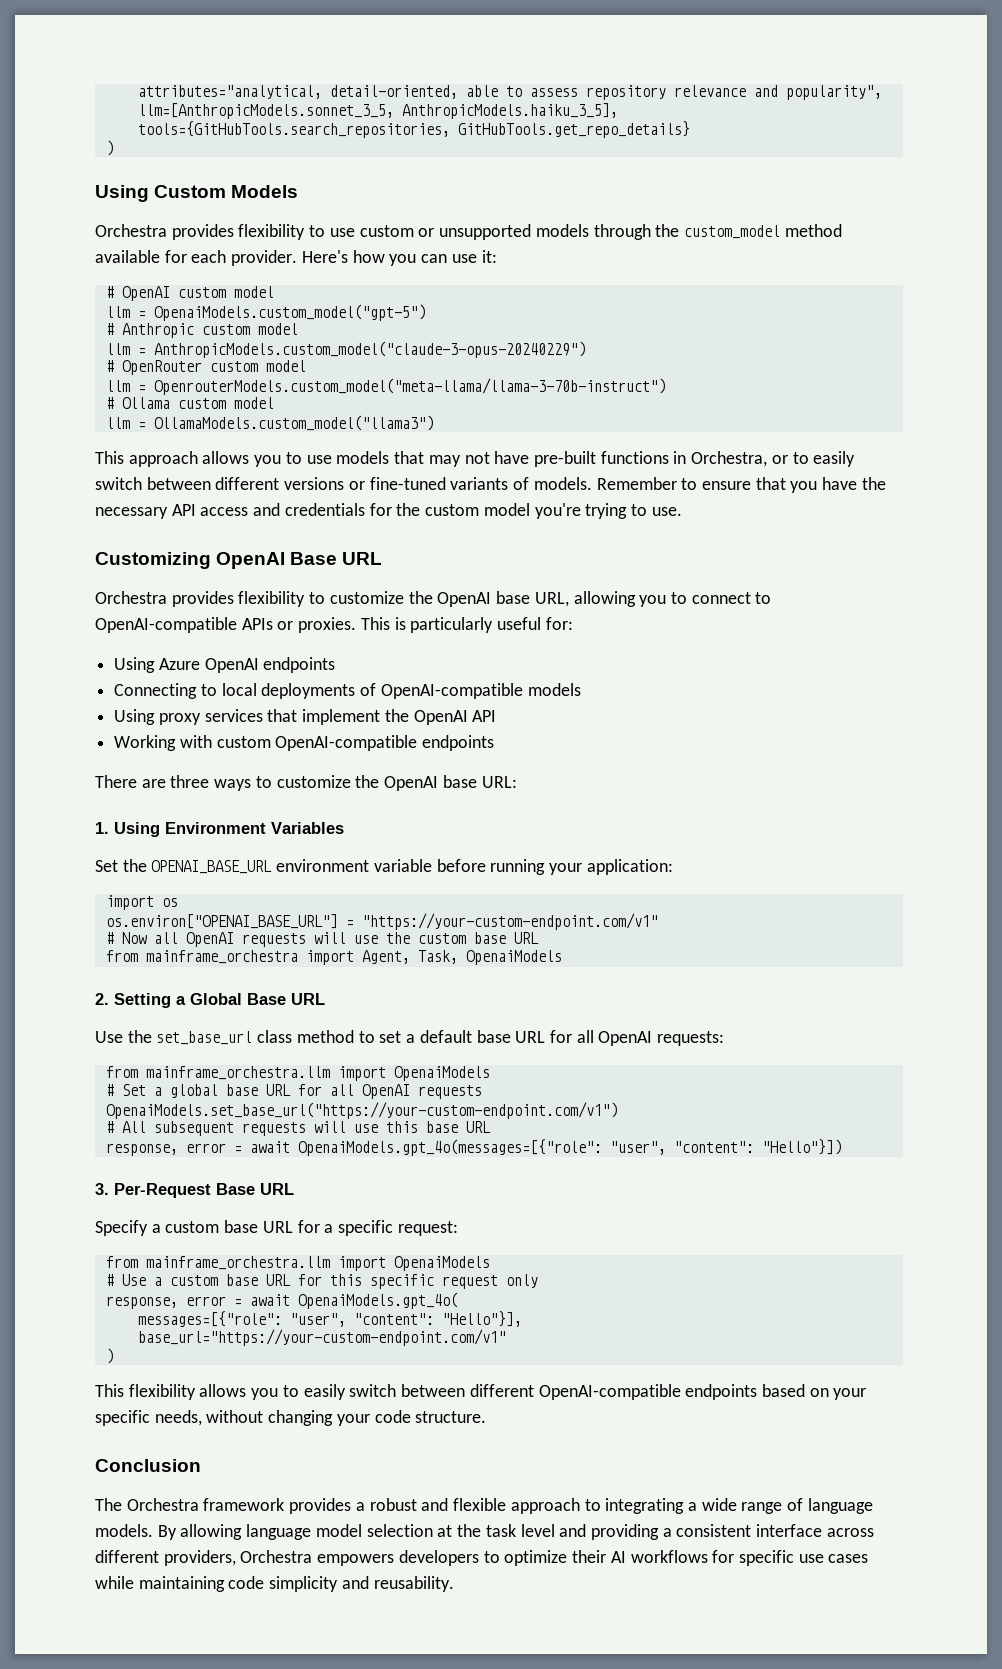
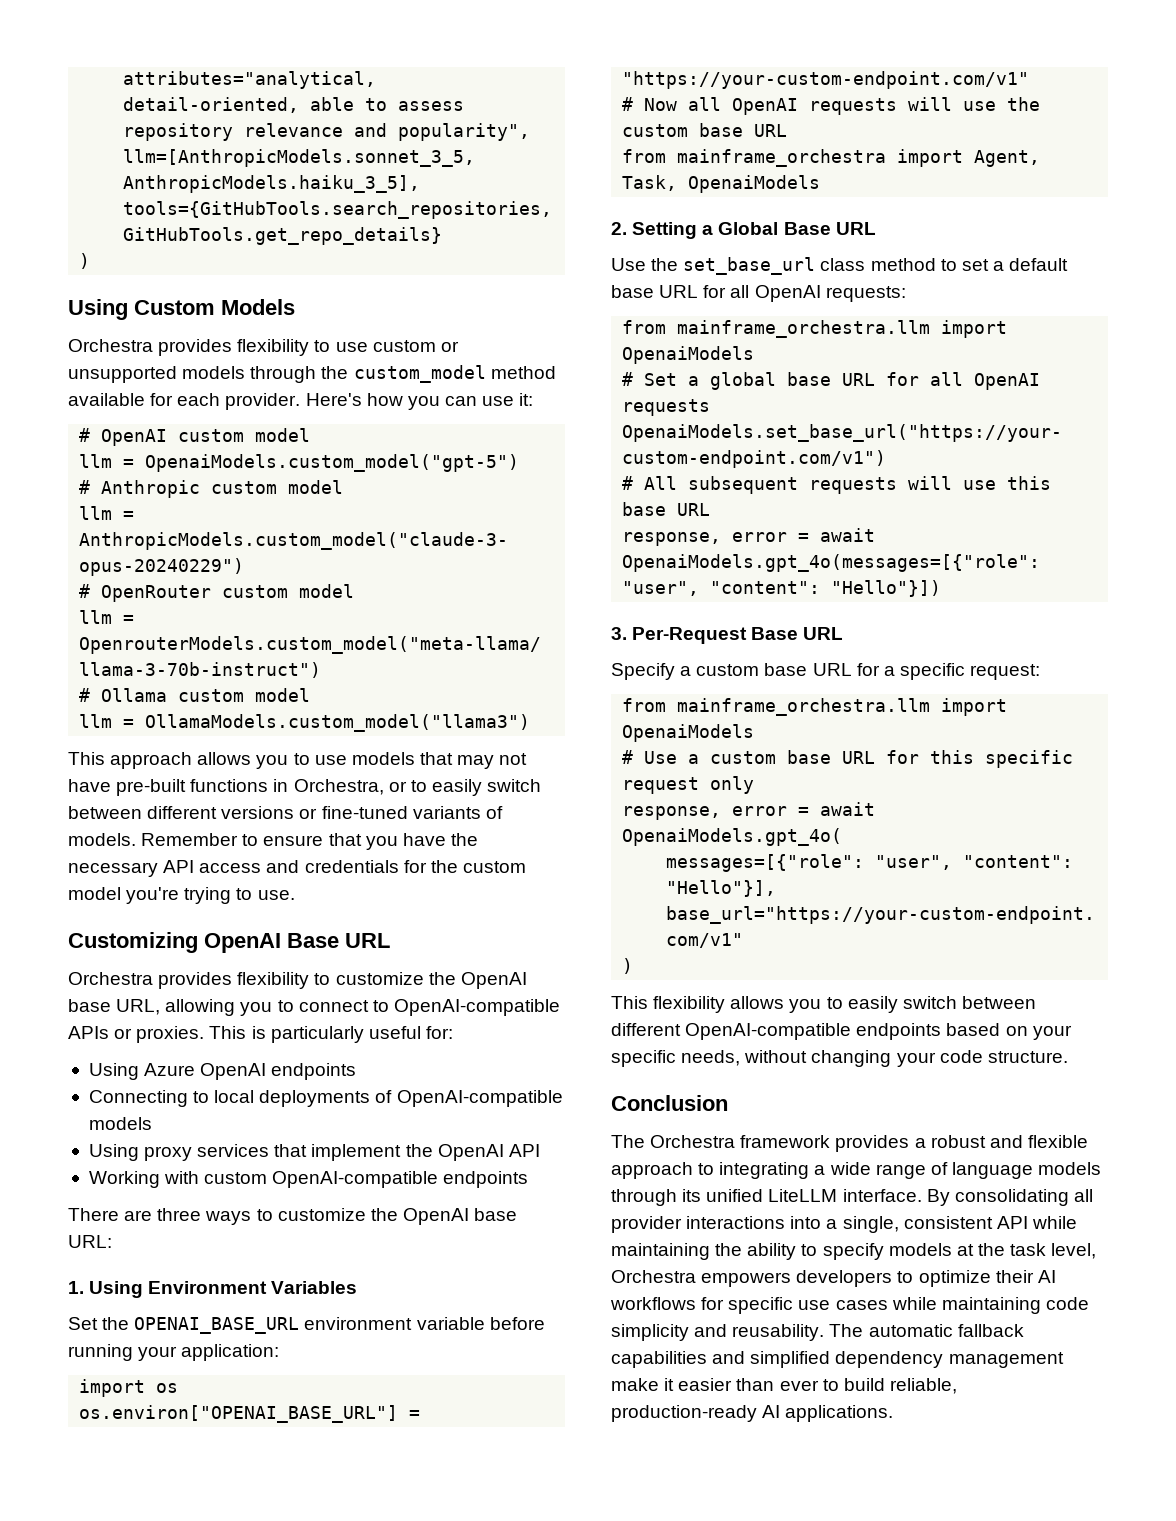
- The Orchestra framework provides a robust and flexible approach to integrating a wide range of language models. By allowing language model selection at the task level and providing a consistent interface across different providers, Orchestra empowers developers to optimize their AI workflows for specific use cases while maintaining code simplicity and reusability.
+ The Orchestra framework provides a robust and flexible approach to integrating a wide range of language models through its unified LiteLLM interface. By consolidating all provider interactions into a single, consistent API while maintaining the ability to specify models at the task level, Orchestra empowers developers to optimize their AI workflows for specific use cases while maintaining code simplicity and reusability.
+ The automatic fallback capabilities and simplified dependency management make it easier than ever to build reliable, production-ready AI applications.

